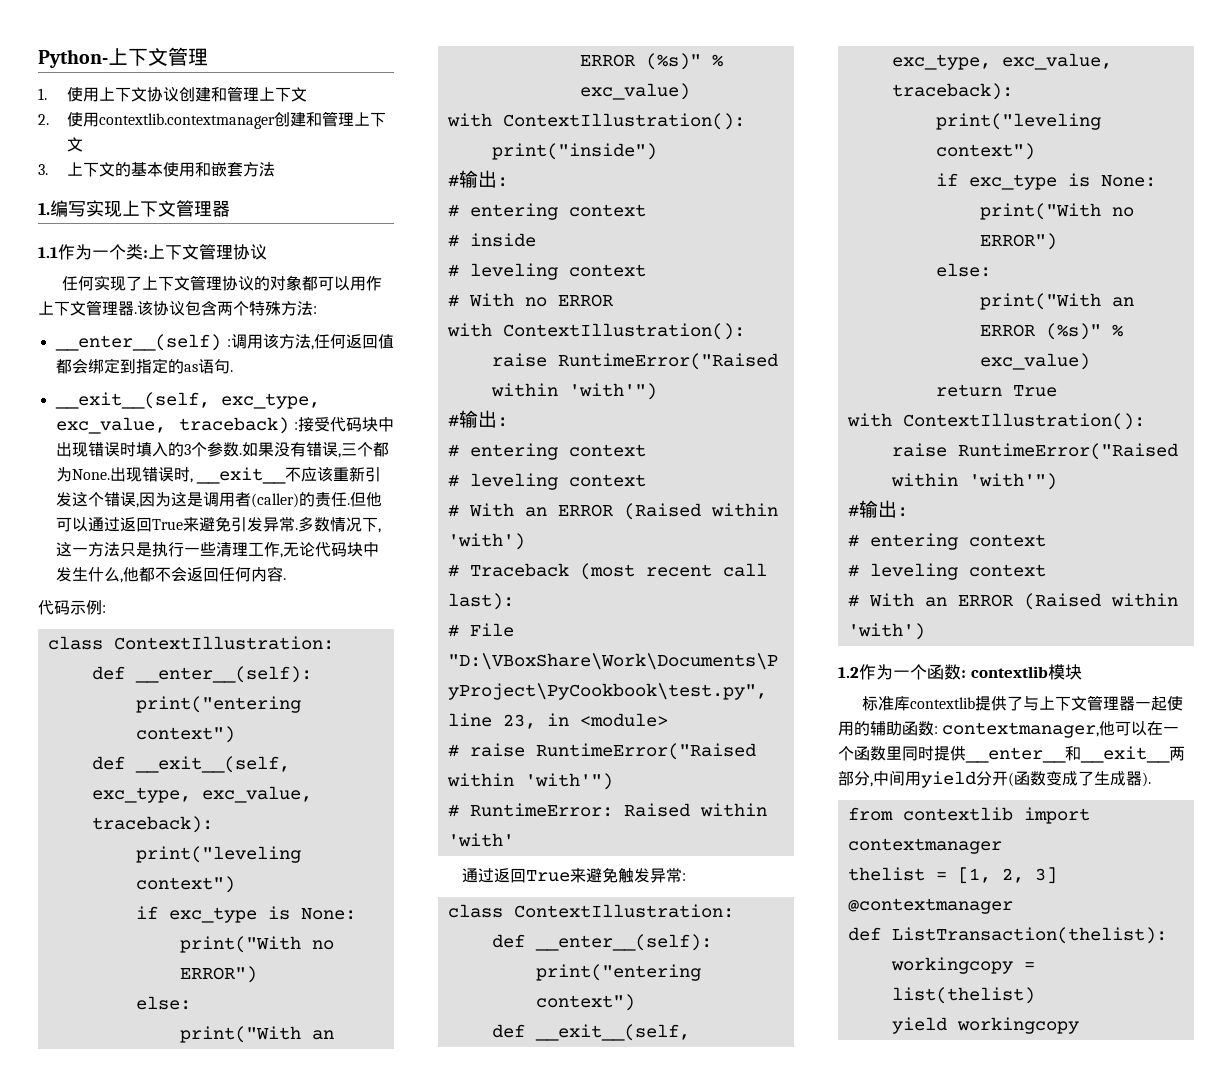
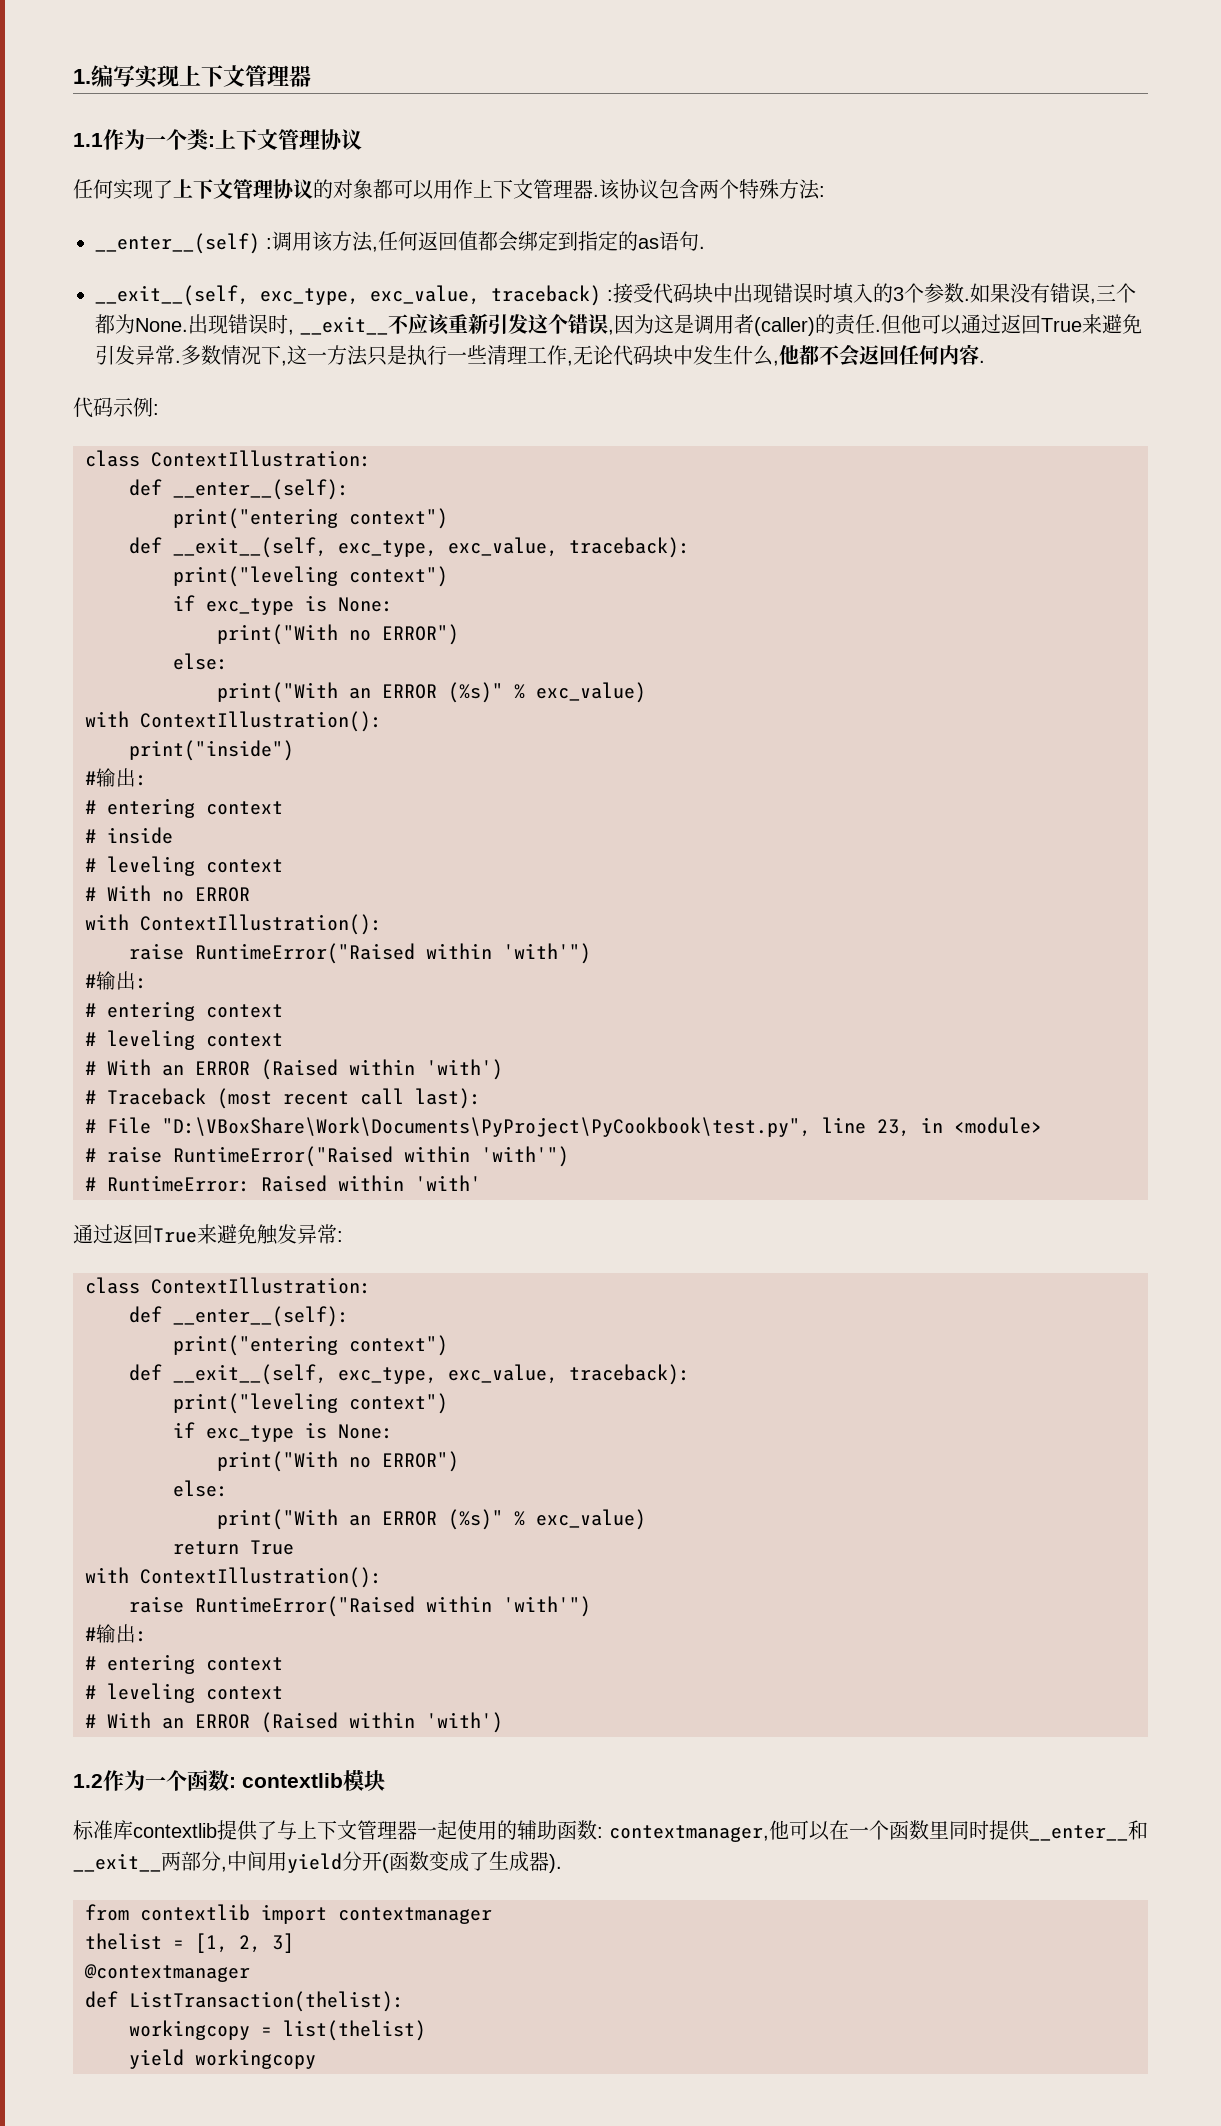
- Python-上下文管理
- 1.使用上下文协议创建和管理上下文
- 2.使用contextlib.contextmanager创建和管理上下文
- 3.上下文的基本使用和嵌套方法

